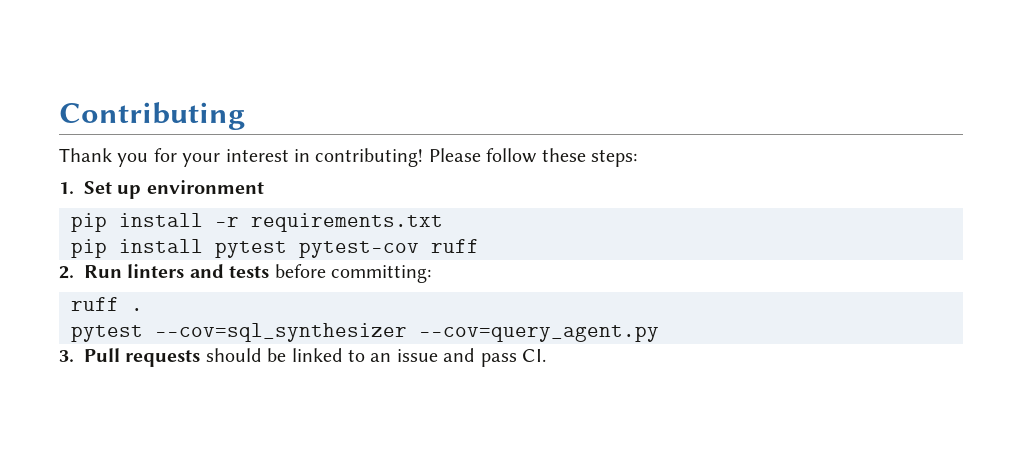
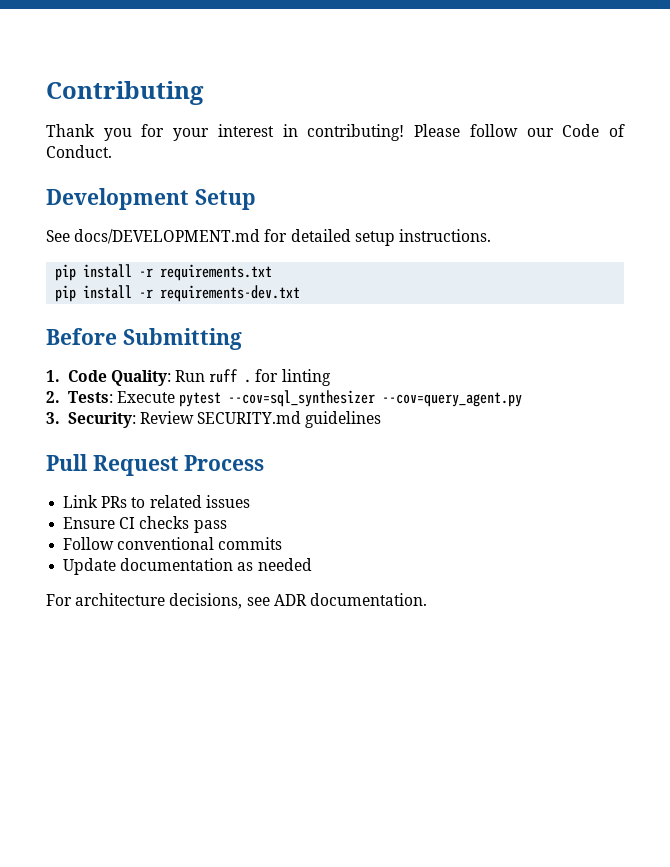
- Please follow these steps:
- 1. Set up environment
+ Please follow our Code of Conduct.
+ Development Setup
+ See docs/DEVELOPMENT.md for detailed setup instructions.
- pip install pytest pytest-cov ruff
- 2. Run linters and tests before committing:
- ruff .
- pytest --cov=sql_synthesizer --cov=query_agent.py
- 3. Pull requests should be linked to an issue and pass CI.
+ pip install -r requirements-dev.txt
+ Before Submitting
+ 1. Code Quality: Run ruff . for linting
+ 2. Tests: Execute pytest --cov=sql_synthesizer --cov=query_agent.py
+ 3. Security: Review SECURITY.md guidelines
+ Pull Request Process
+ Link PRs to related issues
+ Ensure CI checks pass
+ Follow conventional commits
+ Update documentation as needed
+ For architecture decisions, see ADR documentation.

